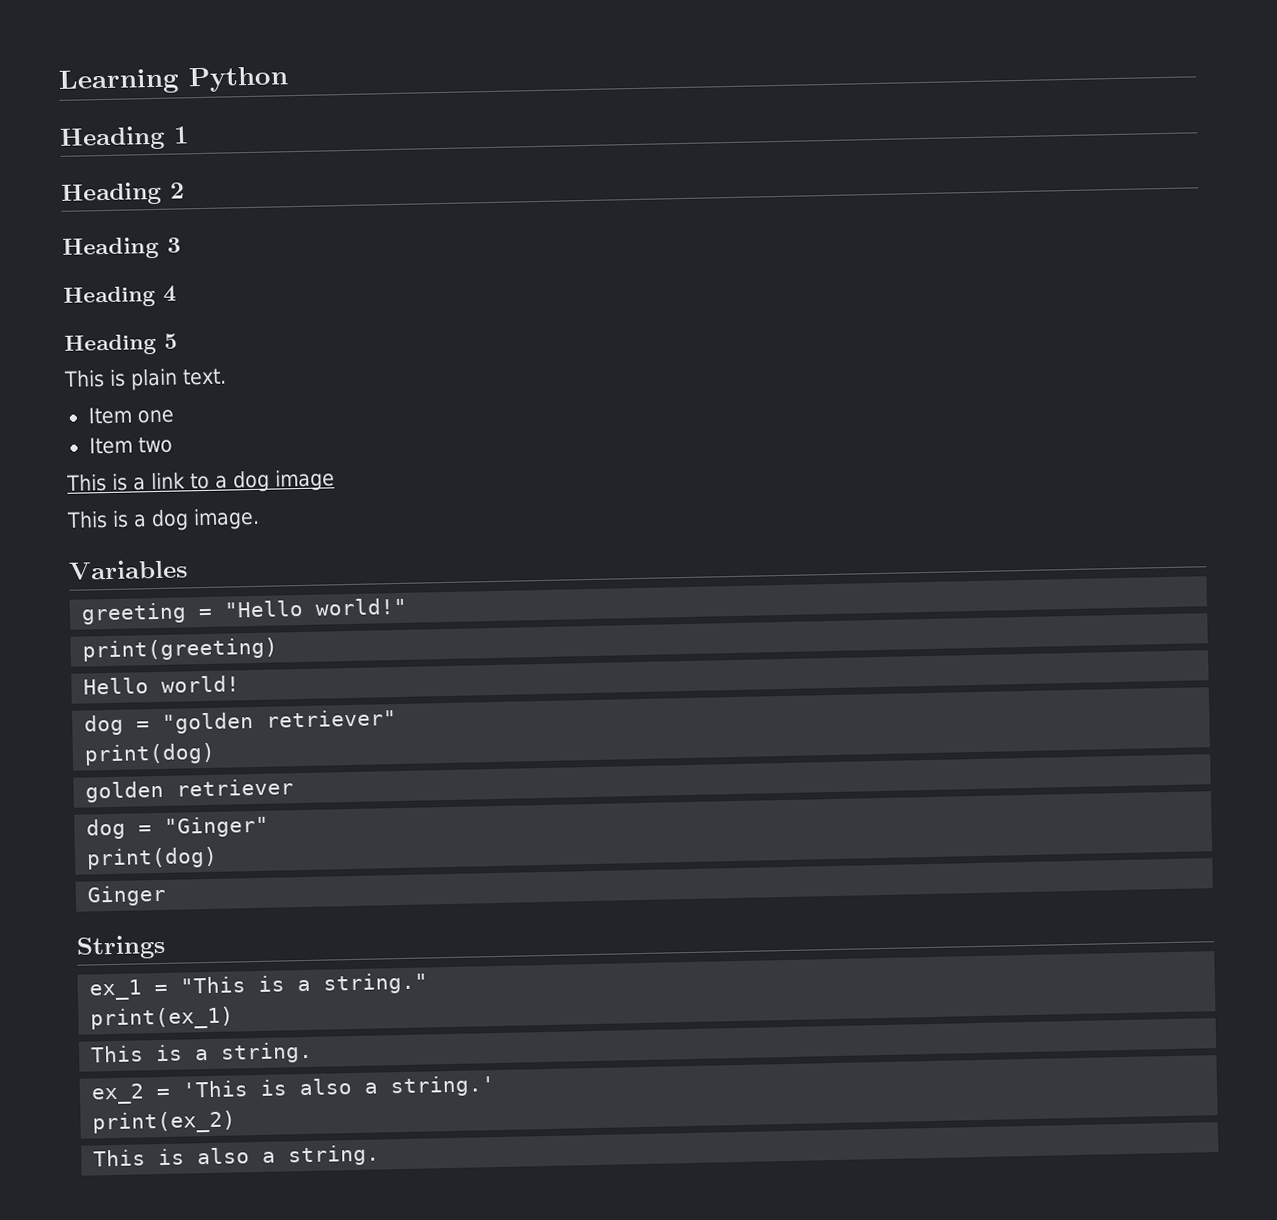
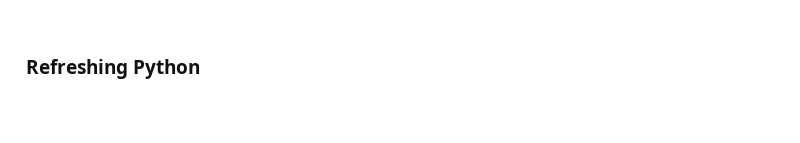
- Learning Python
+ Refreshing Python
- Heading 1
- Heading 2
- Heading 3
- Heading 4
- Heading 5
- This is plain text.
- Item one
- Item two
- This is a link to a dog image
- This is a dog image.
- Variables
- greeting = "Hello world!"
- print(greeting)
- Hello world!
- dog = "golden retriever"
- print(dog)
- golden retriever
- dog = "Ginger"
- print(dog)
- Ginger
- Strings
- ex_1 = "This is a string."
- print(ex_1)
- This is a string.
- ex_2 = 'This is also a string.'
- print(ex_2)
- This is also a string.

